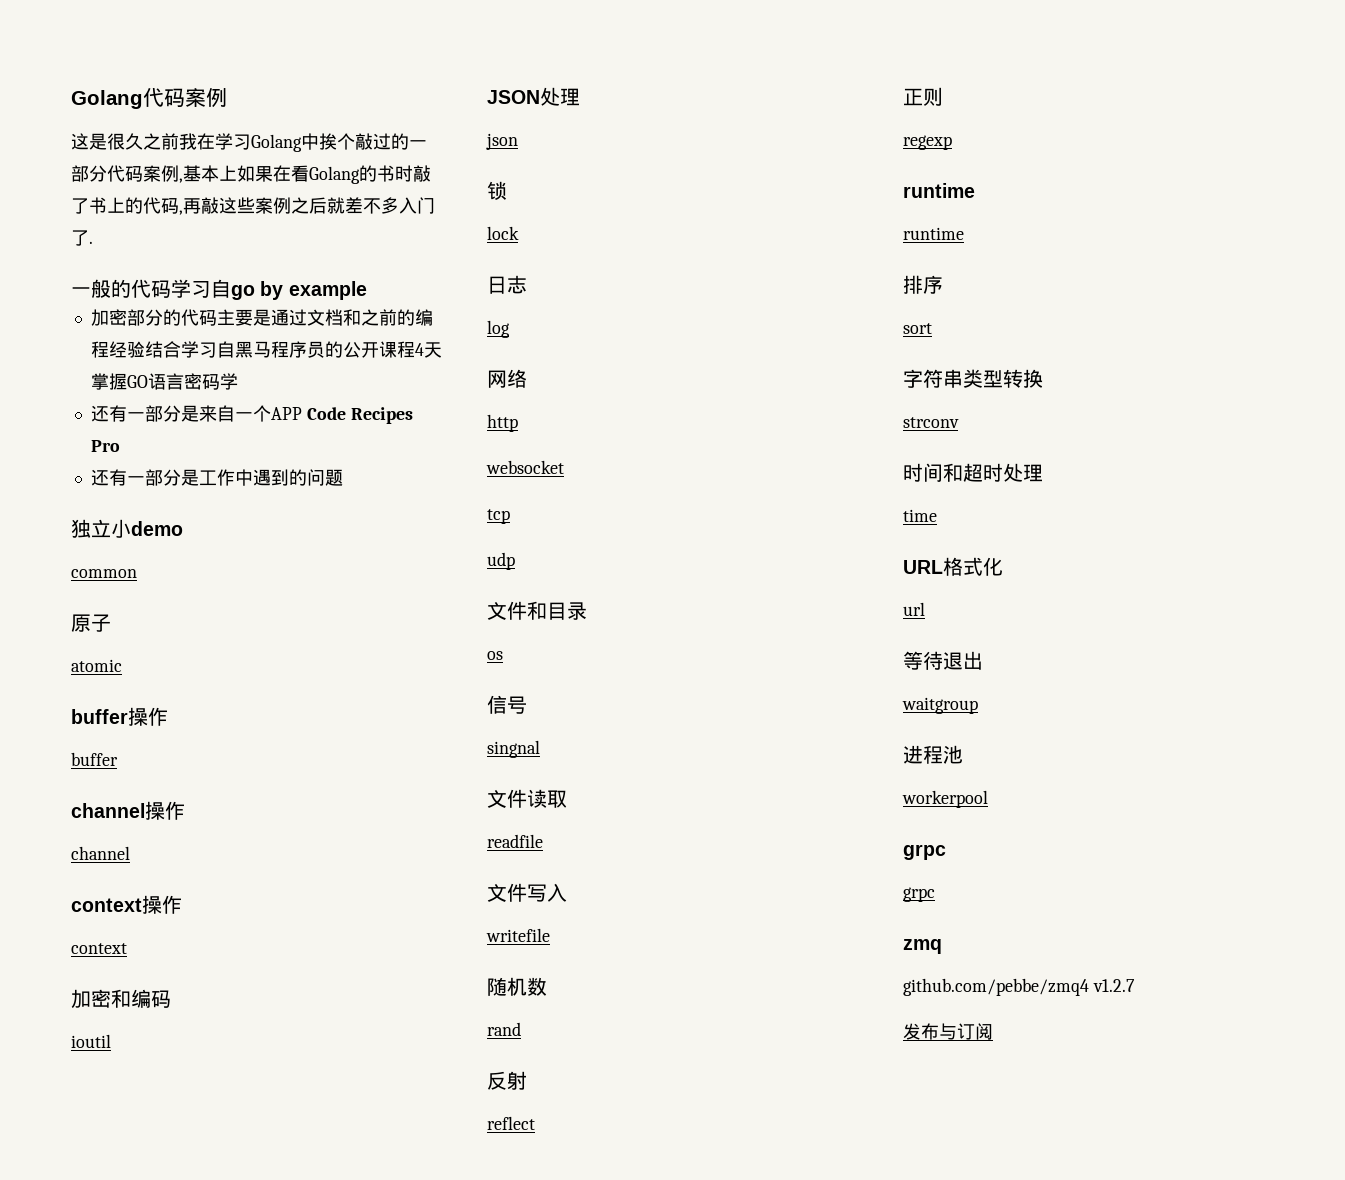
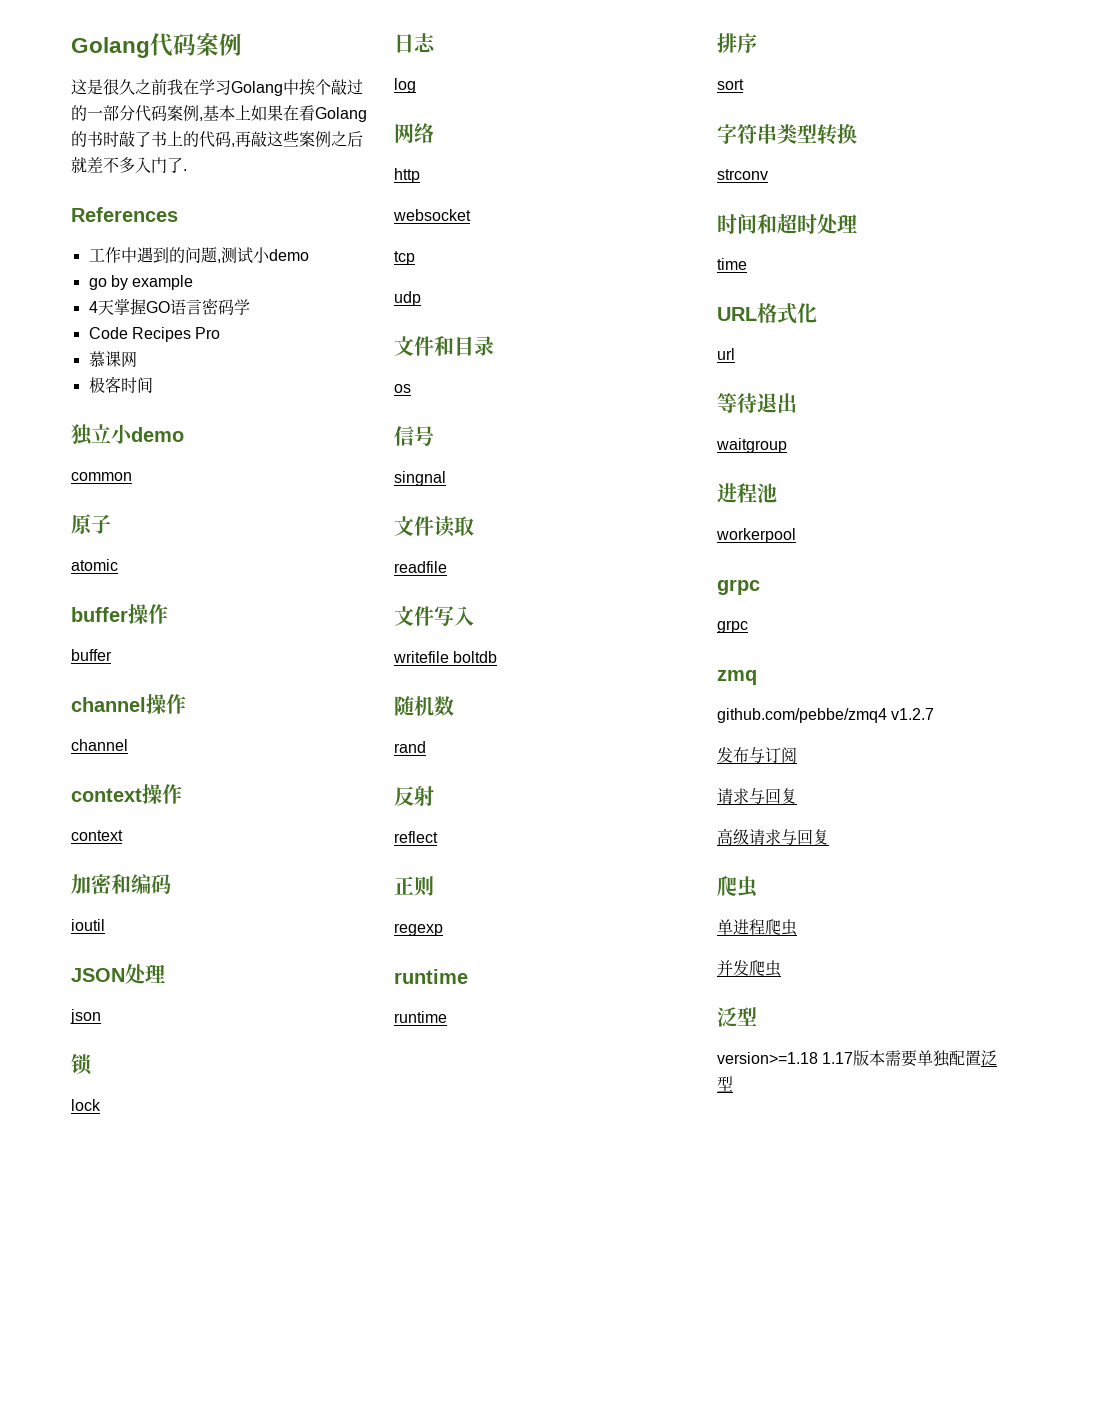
- 一般的代码学习自go by example
- 加密部分的代码主要是通过文档和之前的编程经验结合学习自黑马程序员的公开课程4天掌握GO语言密码学
+ References
+ 工作中遇到的问题,测试小demo
+ go by example
+ 4天掌握GO语言密码学
- 还有一部分是来自一个APP Code Recipes Pro
- 还有一部分是工作中遇到的问题
+ Code Recipes Pro
+ 慕课网
+ 极客时间
- writefile
+ writefile boltdb
  发布与订阅
+ 请求与回复
+ 高级请求与回复
+ 爬虫
+ 单进程爬虫
+ 并发爬虫
+ 泛型
+ version>=1.18 1.17版本需要单独配置泛型

